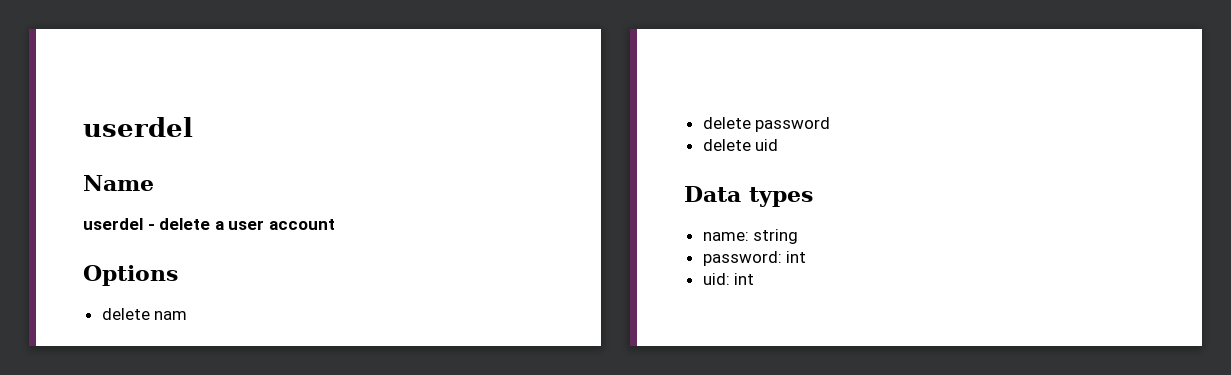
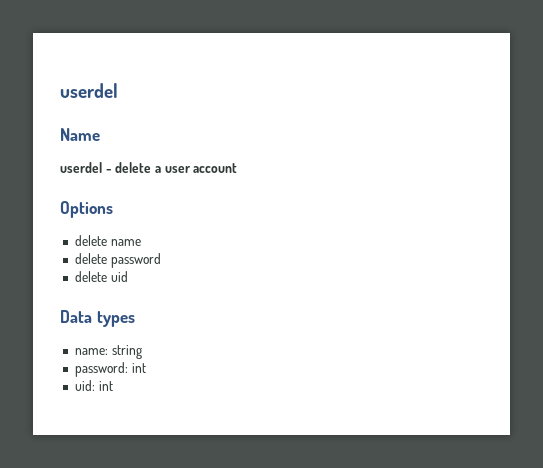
- delete nam
+ delete name

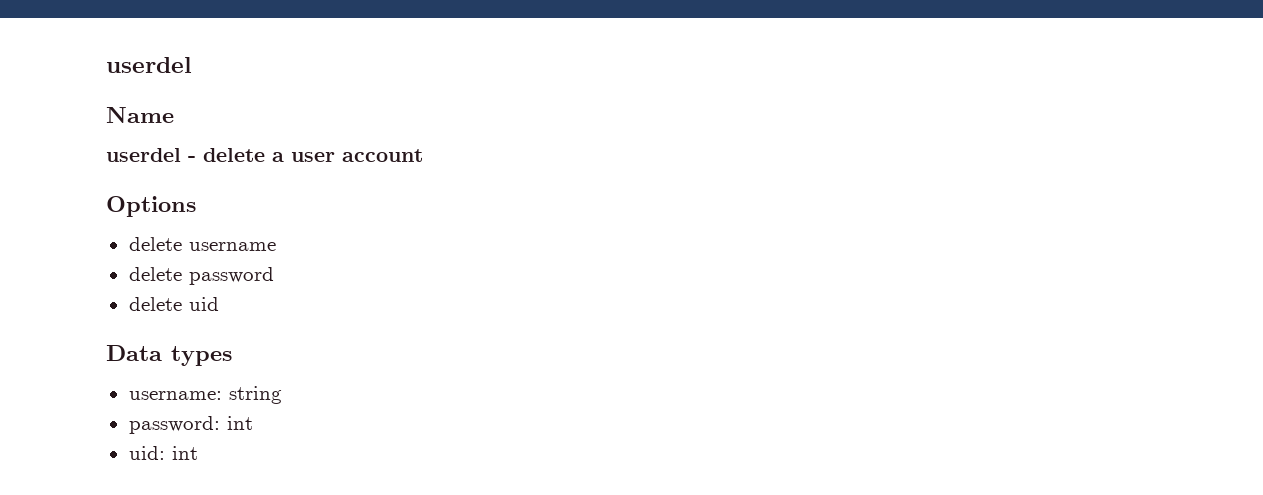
- delete name
+ delete username
- name: string
+ username: string

